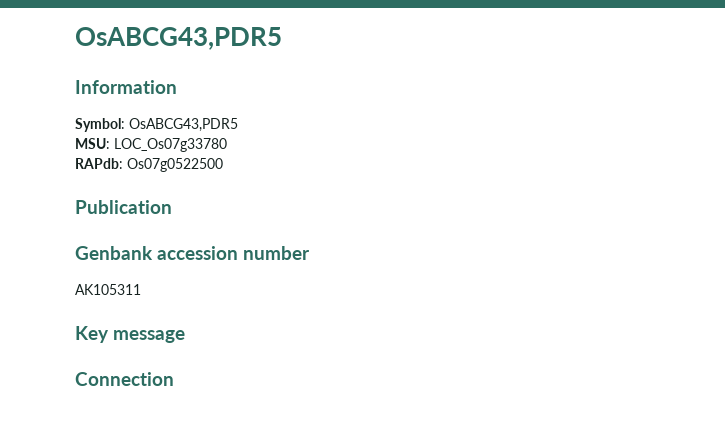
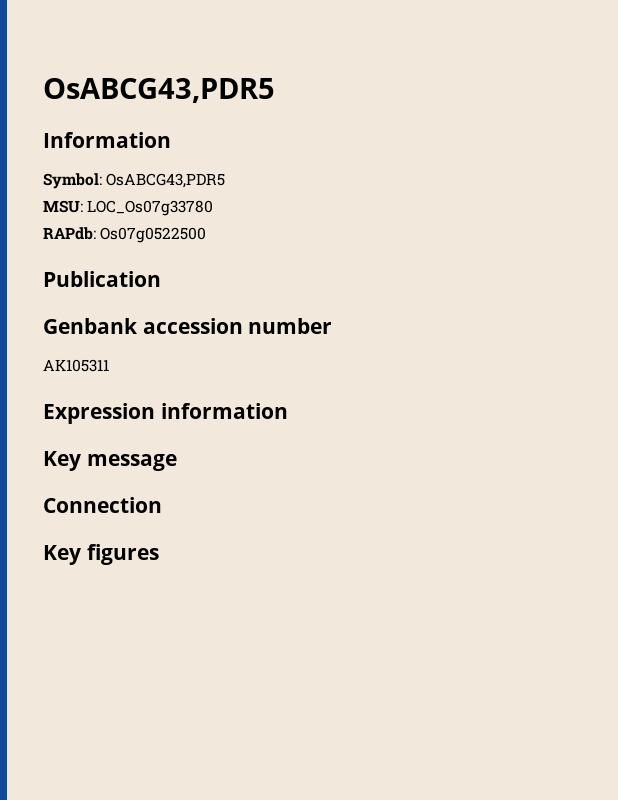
+ Expression information
+ Key figures

